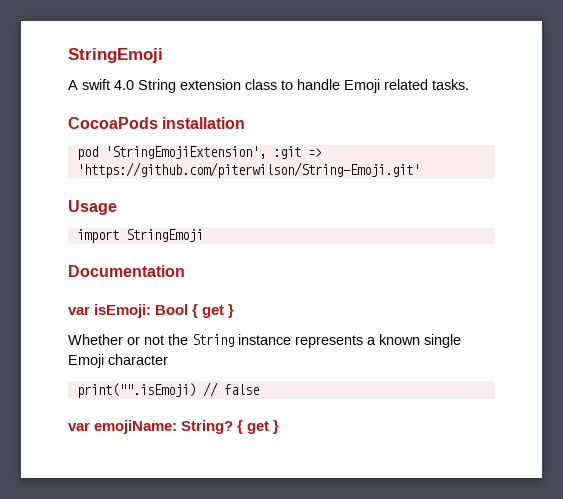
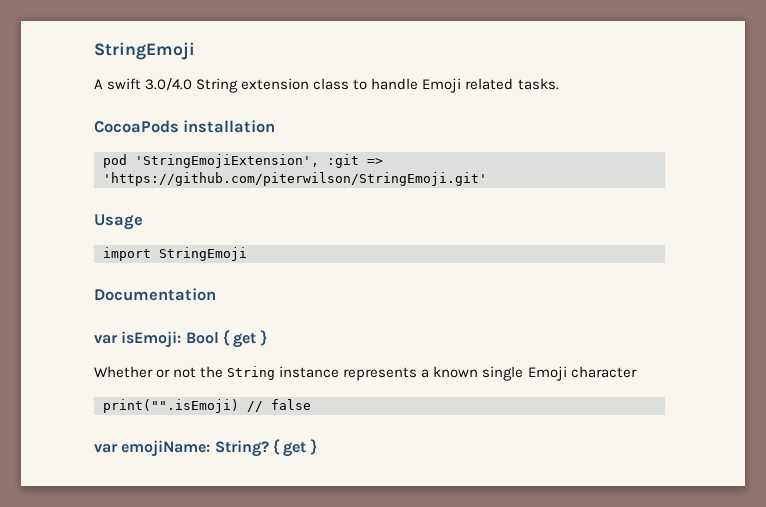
- A swift 4.0 String extension class to handle Emoji related tasks.
+ A swift 3.0/4.0 String extension class to handle Emoji related tasks.
- pod 'StringEmojiExtension', :git => 'https://github.com/piterwilson/String-Emoji.git'
+ pod 'StringEmojiExtension', :git => 'https://github.com/piterwilson/StringEmoji.git'

